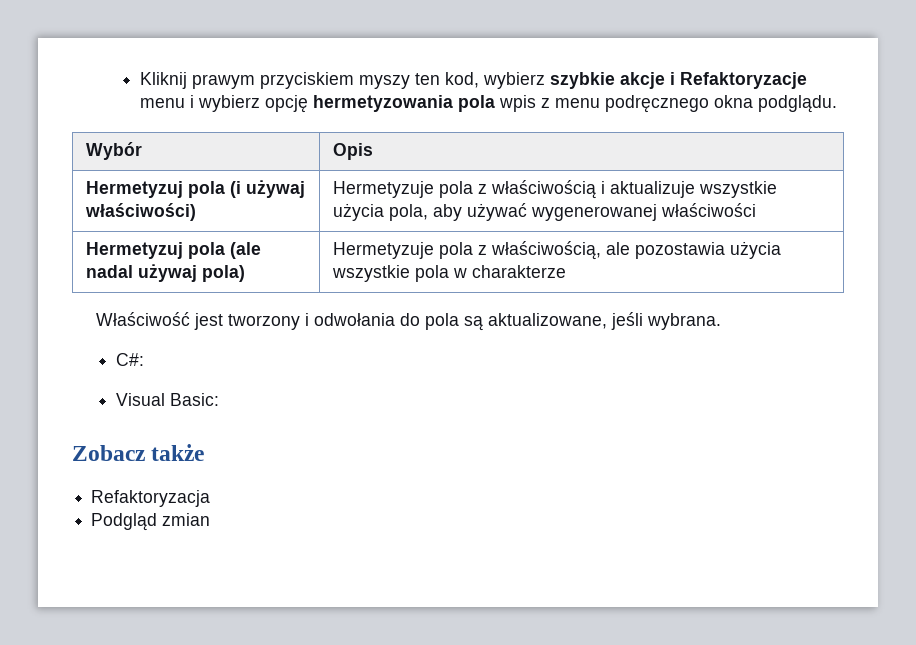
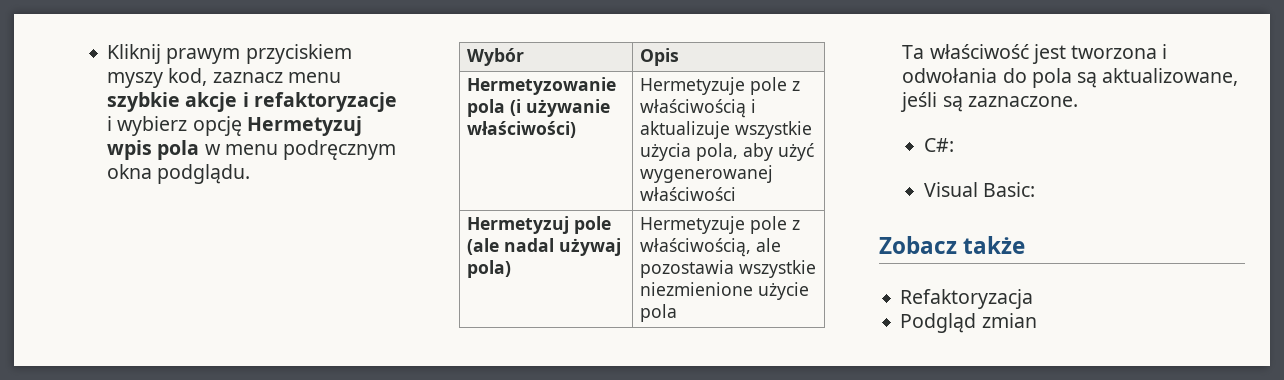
- Kliknij prawym przyciskiem myszy ten kod, wybierz szybkie akcje i Refaktoryzacje menu i wybierz opcję hermetyzowania pola wpis z menu podręcznego okna podglądu.
+ Kliknij prawym przyciskiem myszy kod, zaznacz menu szybkie akcje i refaktoryzacje i wybierz opcję Hermetyzuj wpis pola w menu podręcznym okna podglądu.
- Hermetyzuj pola (i używaj właściwości) | Hermetyzuje pola z właściwością i aktualizuje wszystkie użycia pola, aby używać wygenerowanej właściwości
+ Hermetyzowanie pola (i używanie właściwości) | Hermetyzuje pole z właściwością i aktualizuje wszystkie użycia pola, aby użyć wygenerowanej właściwości
- Hermetyzuj pola (ale nadal używaj pola) | Hermetyzuje pola z właściwością, ale pozostawia użycia wszystkie pola w charakterze
- Właściwość jest tworzony i odwołania do pola są aktualizowane, jeśli wybrana.
+ Hermetyzuj pole (ale nadal używaj pola) | Hermetyzuje pole z właściwością, ale pozostawia wszystkie niezmienione użycie pola
+ Ta właściwość jest tworzona i odwołania do pola są aktualizowane, jeśli są zaznaczone.

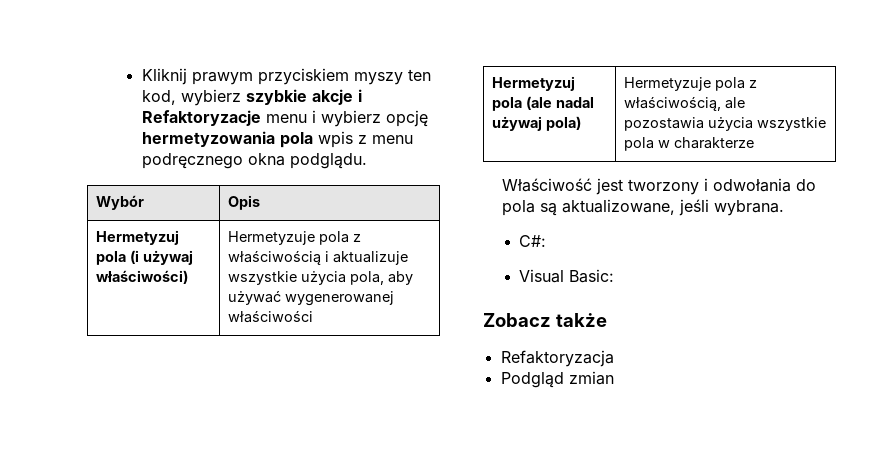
- Kliknij prawym przyciskiem myszy kod, zaznacz menu szybkie akcje i refaktoryzacje i wybierz opcję Hermetyzuj wpis pola w menu podręcznym okna podglądu.
+ Kliknij prawym przyciskiem myszy ten kod, wybierz szybkie akcje i Refaktoryzacje menu i wybierz opcję hermetyzowania pola wpis z menu podręcznego okna podglądu.
- Hermetyzowanie pola (i używanie właściwości) | Hermetyzuje pole z właściwością i aktualizuje wszystkie użycia pola, aby użyć wygenerowanej właściwości
+ Hermetyzuj pola (i używaj właściwości) | Hermetyzuje pola z właściwością i aktualizuje wszystkie użycia pola, aby używać wygenerowanej właściwości
- Hermetyzuj pole (ale nadal używaj pola) | Hermetyzuje pole z właściwością, ale pozostawia wszystkie niezmienione użycie pola
- Ta właściwość jest tworzona i odwołania do pola są aktualizowane, jeśli są zaznaczone.
+ Hermetyzuj pola (ale nadal używaj pola) | Hermetyzuje pola z właściwością, ale pozostawia użycia wszystkie pola w charakterze
+ Właściwość jest tworzony i odwołania do pola są aktualizowane, jeśli wybrana.

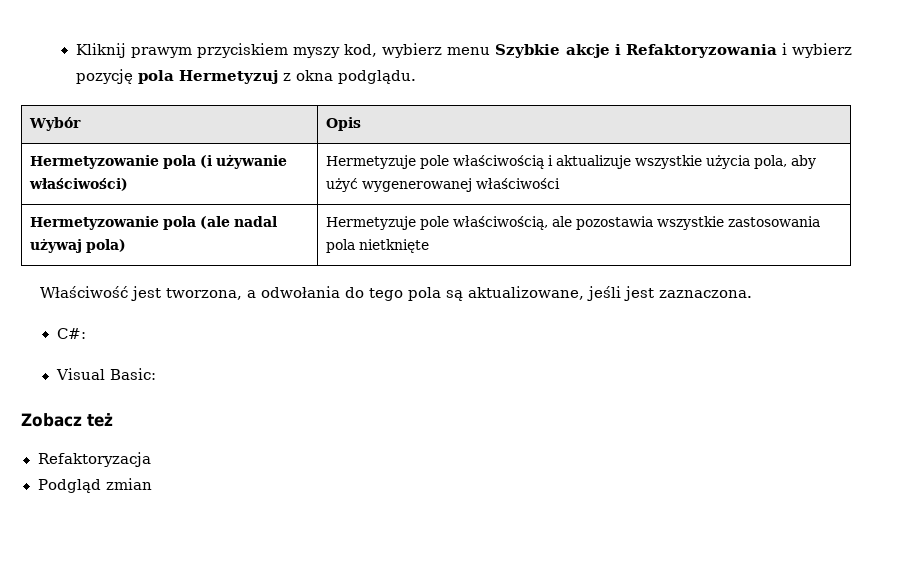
- Kliknij prawym przyciskiem myszy ten kod, wybierz szybkie akcje i Refaktoryzacje menu i wybierz opcję hermetyzowania pola wpis z menu podręcznego okna podglądu.
+ Kliknij prawym przyciskiem myszy kod, wybierz menu Szybkie akcje i Refaktoryzowania i wybierz pozycję pola Hermetyzuj z okna podglądu.
- Hermetyzuj pola (i używaj właściwości) | Hermetyzuje pola z właściwością i aktualizuje wszystkie użycia pola, aby używać wygenerowanej właściwości
+ Hermetyzowanie pola (i używanie właściwości) | Hermetyzuje pole właściwością i aktualizuje wszystkie użycia pola, aby użyć wygenerowanej właściwości
- Hermetyzuj pola (ale nadal używaj pola) | Hermetyzuje pola z właściwością, ale pozostawia użycia wszystkie pola w charakterze
+ Hermetyzowanie pola (ale nadal używaj pola) | Hermetyzuje pole właściwością, ale pozostawia wszystkie zastosowania pola nietknięte
- Właściwość jest tworzony i odwołania do pola są aktualizowane, jeśli wybrana.
+ Właściwość jest tworzona, a odwołania do tego pola są aktualizowane, jeśli jest zaznaczona.
- Zobacz także
+ Zobacz też

